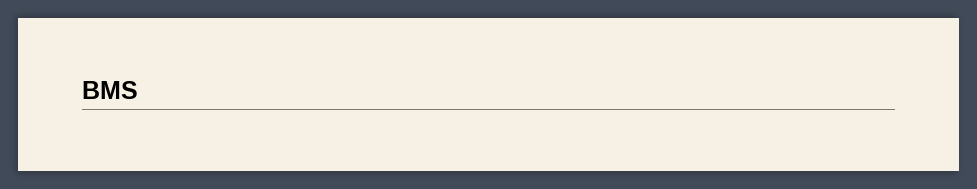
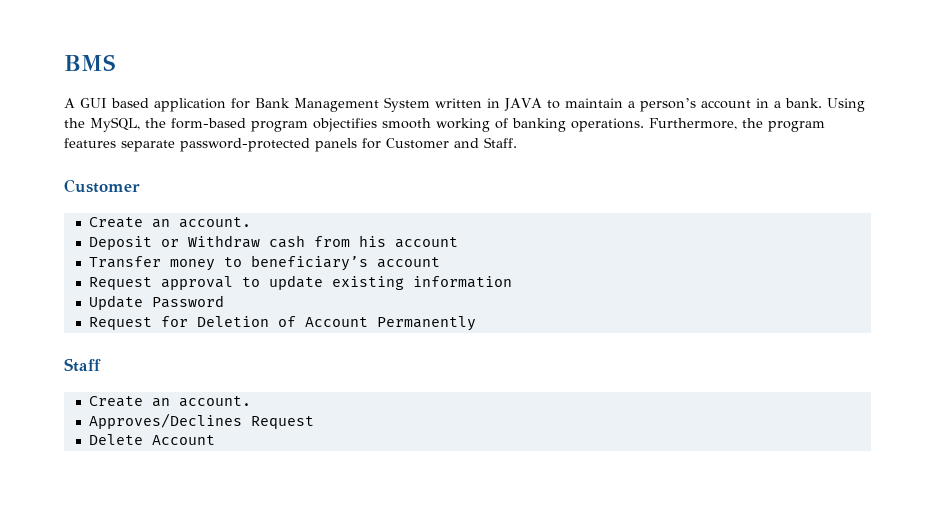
+ A GUI based application for Bank Management System written in JAVA to maintain a person’s account in a bank. Using the MySQL, the form-based program objectifies smooth working of banking operations. Furthermore, the program features separate password-protected panels for Customer and Staff.
+ Customer
+ Create an account.
+ Deposit or Withdraw cash from his account
+ Transfer money to beneficiary’s account
+ Request approval to update existing information
+ Update Password
+ Request for Deletion of Account Permanently
+ Staff
+ Create an account.
+ Approves/Declines Request
+ Delete Account

